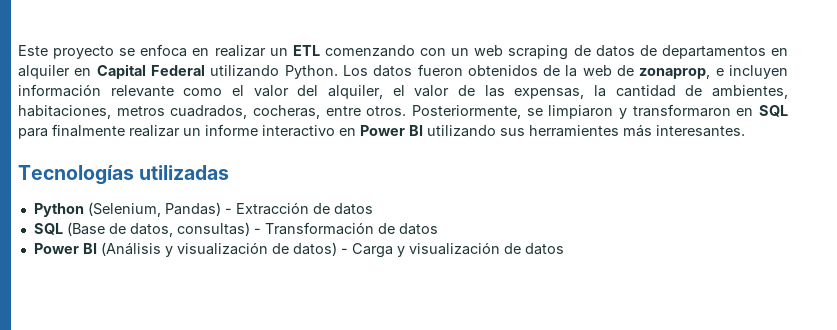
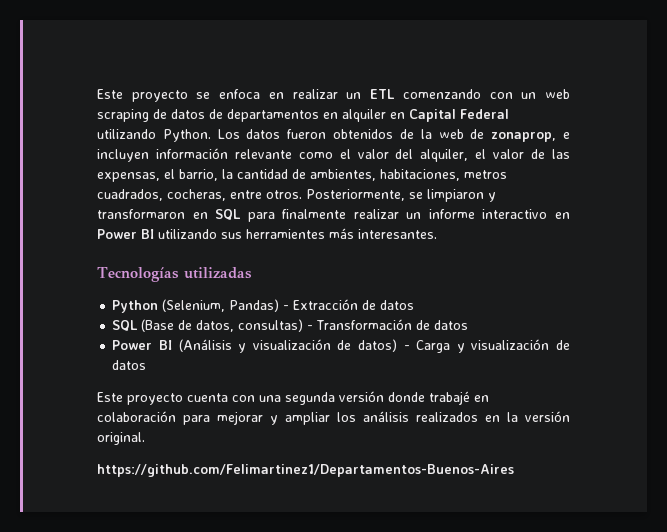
- Los datos fueron obtenidos de la web de zonaprop, e incluyen información relevante como el valor del alquiler, el valor de las expensas, la cantidad de ambientes, habitaciones, metros cuadrados, cocheras, entre otros.
+ Los datos fueron obtenidos de la web de zonaprop, e incluyen información relevante como el valor del alquiler, el valor de las expensas, el barrio, la cantidad de ambientes, habitaciones, metros cuadrados, cocheras, entre otros.
+ Este proyecto cuenta con una segunda versión donde trabajé en colaboración para mejorar y ampliar los análisis realizados en la versión original.
+ https://github.com/Felimartinez1/Departamentos-Buenos-Aires

